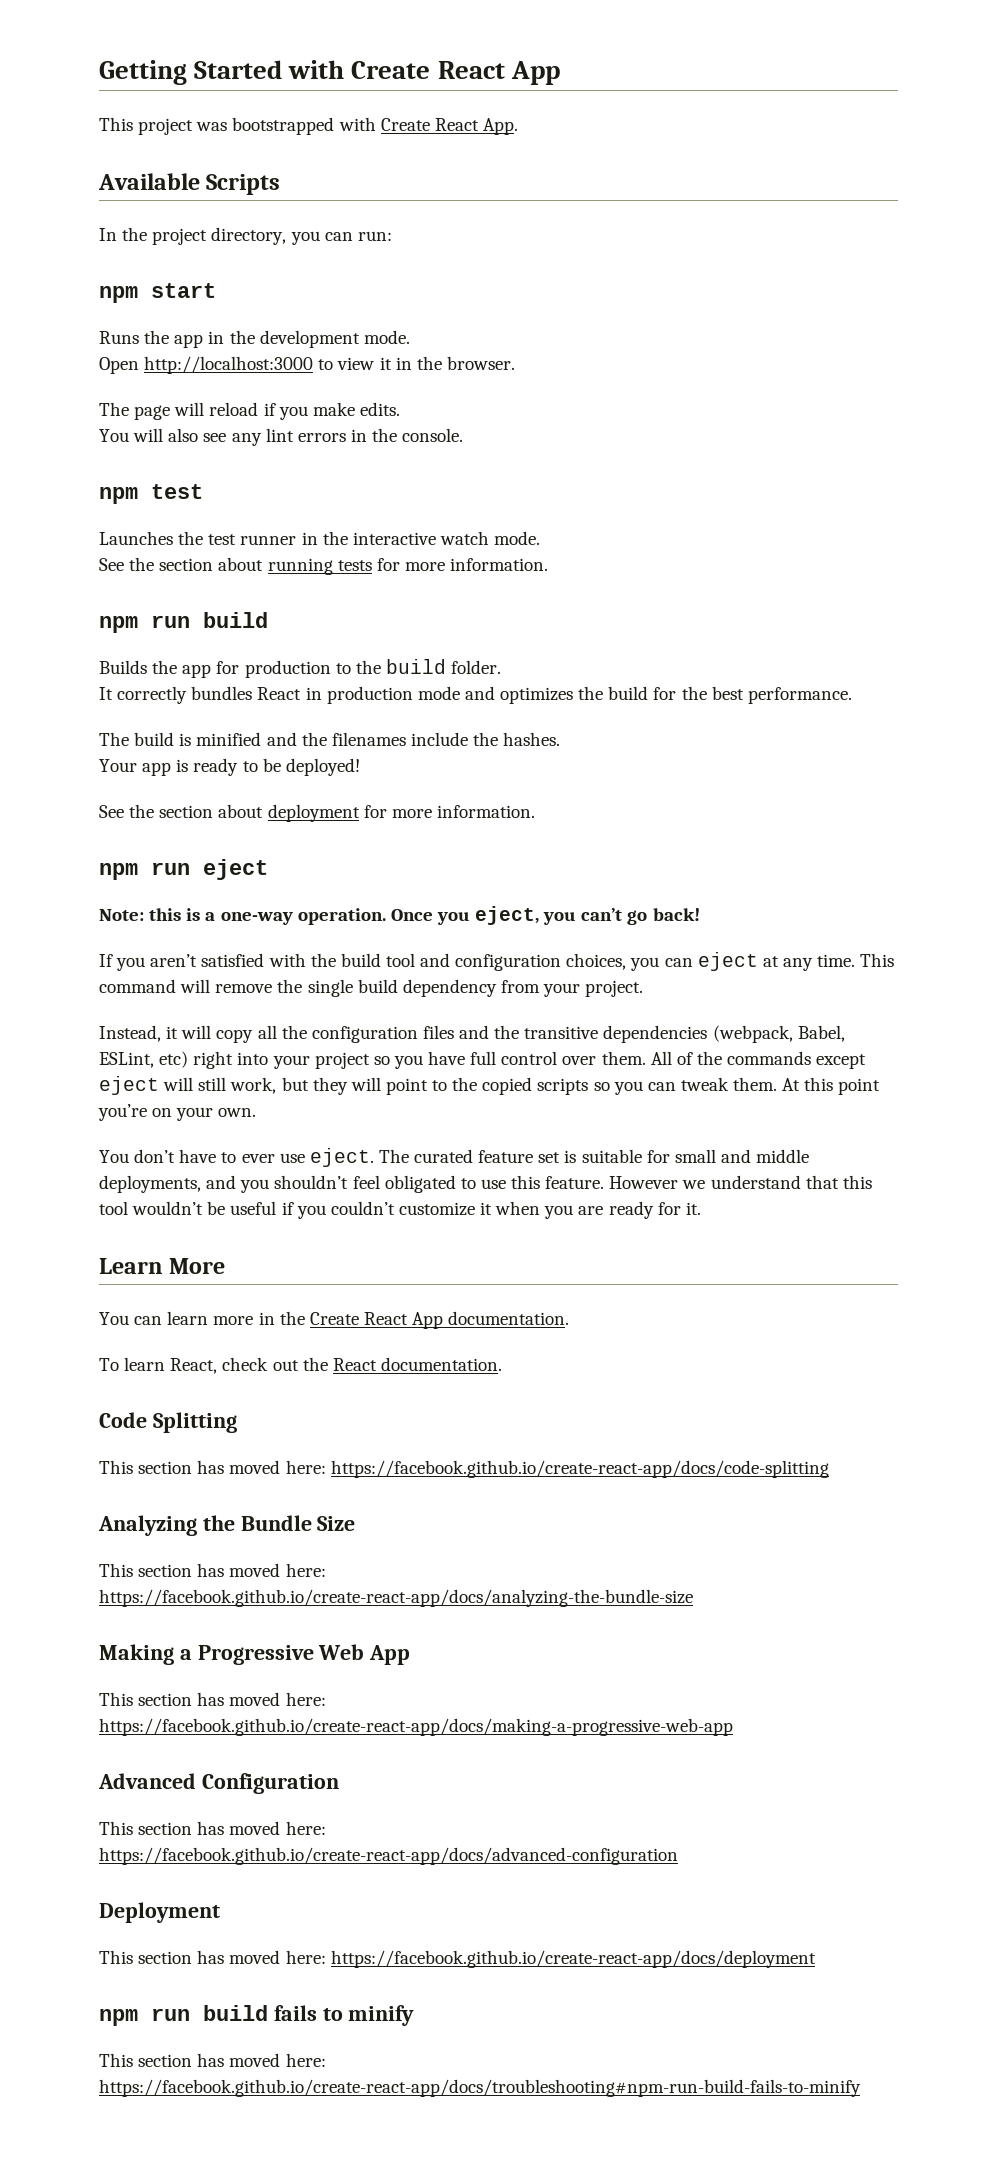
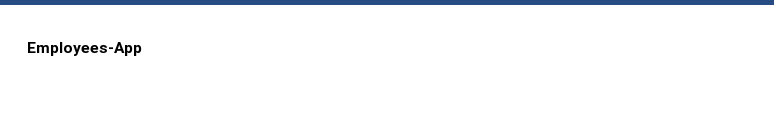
- Getting Started with Create React App
- This project was bootstrapped with Create React App.
- Available Scripts
- In the project directory, you can run:
- npm start
- Runs the app in the development mode.
- Open http://localhost:3000 to view it in the browser.
- The page will reload if you make edits.
- You will also see any lint errors in the console.
- npm test
- Launches the test runner in the interactive watch mode.
- See the section about running tests for more information.
- npm run build
- Builds the app for production to the build folder.
- It correctly bundles React in production mode and optimizes the build for the best performance.
- The build is minified and the filenames include the hashes.
- Your app is ready to be deployed!
- See the section about deployment for more information.
- npm run eject
- Note: this is a one-way operation. Once you eject, you can’t go back!
- If you aren’t satisfied with the build tool and configuration choices, you can eject at any time. This command will remove the single build dependency from your project.
- Instead, it will copy all the configuration files and the transitive dependencies (webpack, Babel, ESLint, etc) right into your project so you have full control over them. All of the commands except eject will still work, but they will point to the copied scripts so you can tweak them. At this point you’re on your own.
- You don’t have to ever use eject. The curated feature set is suitable for small and middle deployments, and you shouldn’t feel obligated to use this feature. However we understand that this tool wouldn’t be useful if you couldn’t customize it when you are ready for it.
- Learn More
- You can learn more in the Create React App documentation.
- To learn React, check out the React documentation.
- Code Splitting
- This section has moved here: https://facebook.github.io/create-react-app/docs/code-splitting
- Analyzing the Bundle Size
- This section has moved here: https://facebook.github.io/create-react-app/docs/analyzing-the-bundle-size
- Making a Progressive Web App
- This section has moved here: https://facebook.github.io/create-react-app/docs/making-a-progressive-web-app
- Advanced Configuration
- This section has moved here: https://facebook.github.io/create-react-app/docs/advanced-configuration
- Deployment
- This section has moved here: https://facebook.github.io/create-react-app/docs/deployment
- npm run build fails to minify
- This section has moved here: https://facebook.github.io/create-react-app/docs/troubleshooting#npm-run-build-fails-to-minify
+ Employees-App

